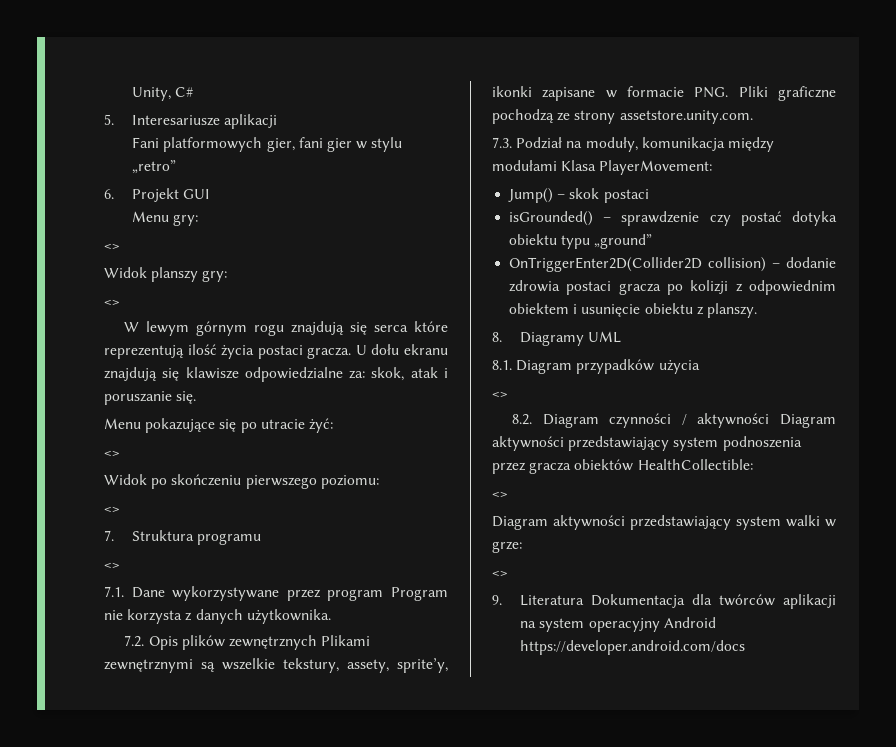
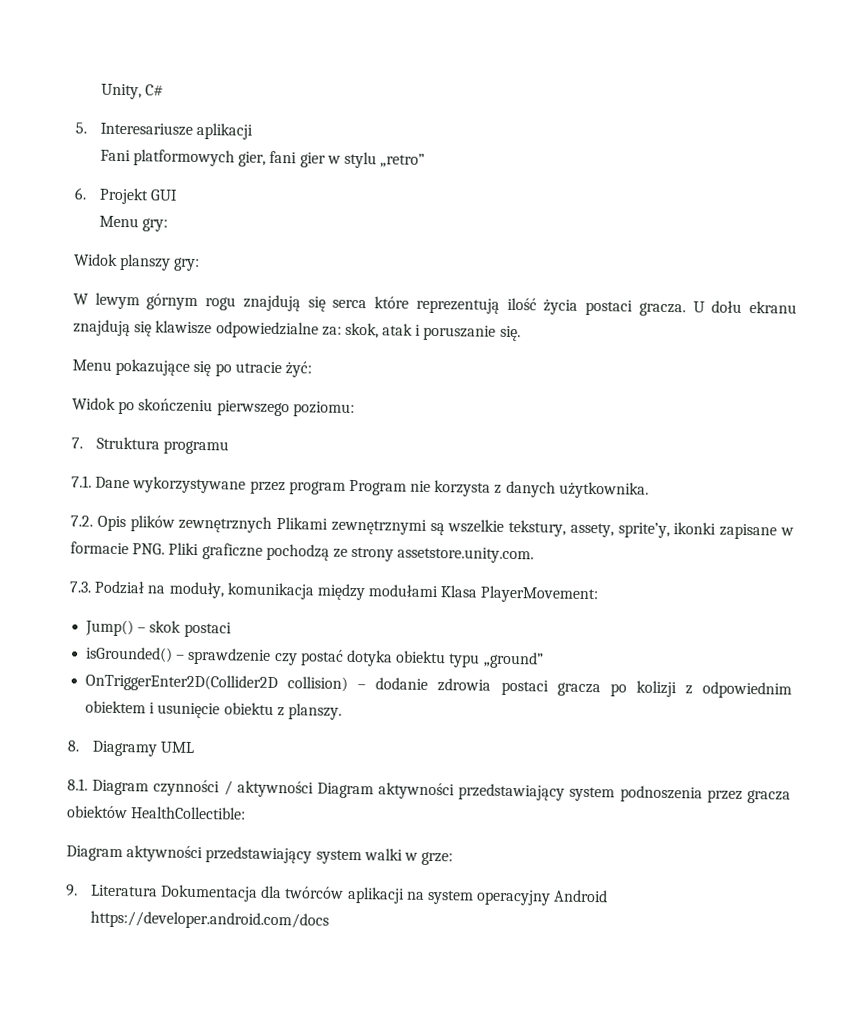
  Menu gry:
- <>
  Widok planszy gry:
- <>
  Menu pokazujące się po utracie żyć:
- <>
  Widok po skończeniu pierwszego poziomu:
- <>
  7. Struktura programu
- <>
- 8.1. Diagram przypadków użycia
- <>
- 8.2. Diagram czynności / aktywności Diagram aktywności przedstawiający system podnoszenia przez gracza obiektów HealthCollectible:
- <>
+ 8.1. Diagram czynności / aktywności Diagram aktywności przedstawiający system podnoszenia przez gracza obiektów HealthCollectible:
  Diagram aktywności przedstawiający system walki w grze:
- <>

